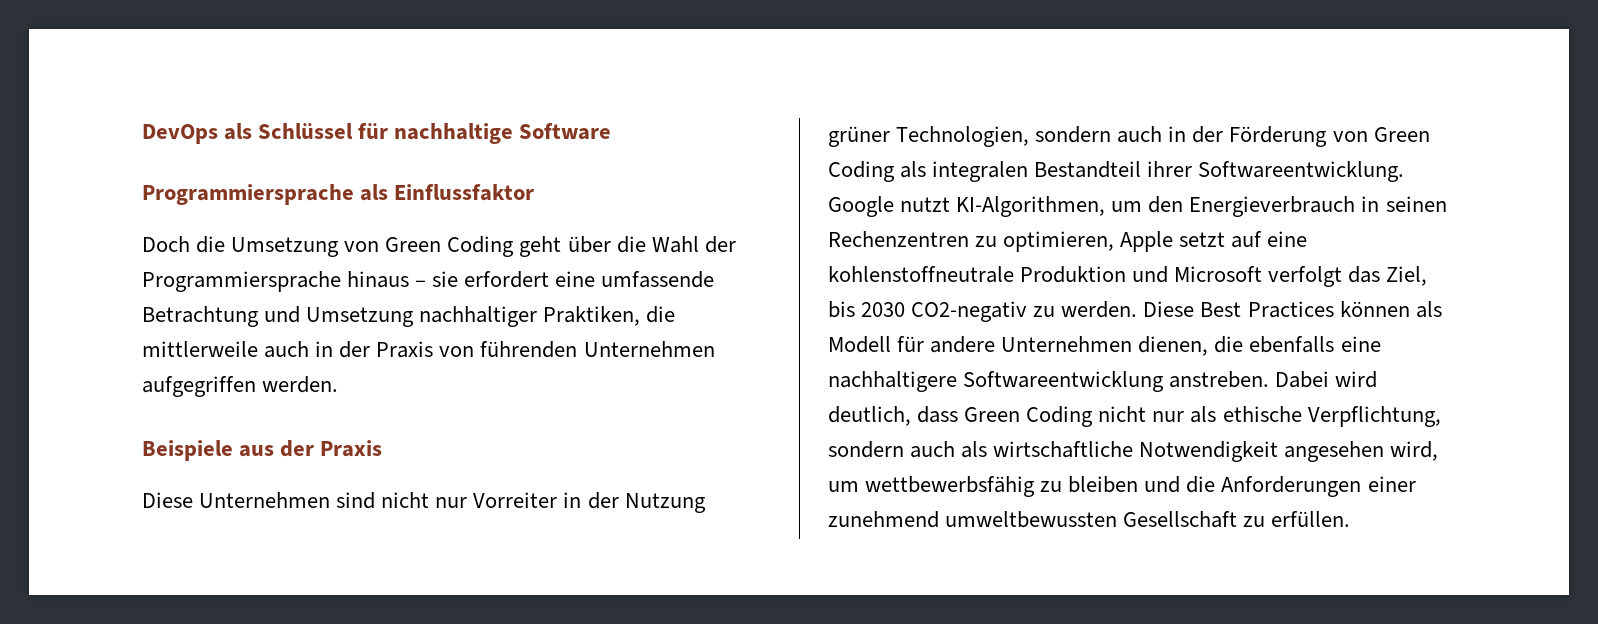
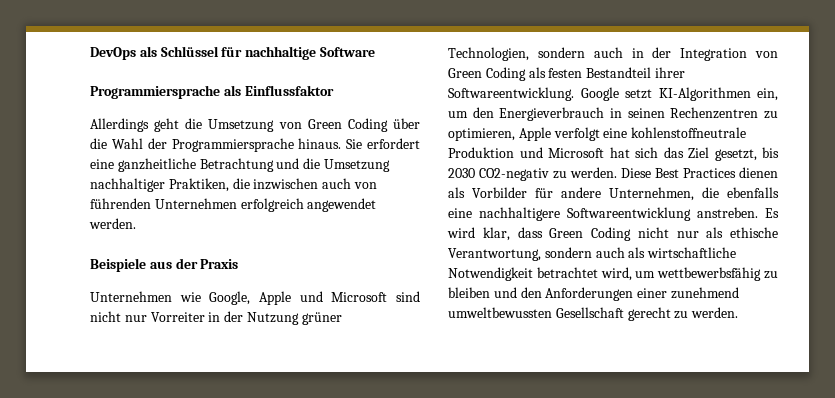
- Doch die Umsetzung von Green Coding geht über die Wahl der Programmiersprache hinaus – sie erfordert eine umfassende Betrachtung und Umsetzung nachhaltiger Praktiken, die mittlerweile auch in der Praxis von führenden Unternehmen aufgegriffen werden.
+ Allerdings geht die Umsetzung von Green Coding über die Wahl der Programmiersprache hinaus. Sie erfordert eine ganzheitliche Betrachtung und die Umsetzung nachhaltiger Praktiken, die inzwischen auch von führenden Unternehmen erfolgreich angewendet werden.
- Diese Unternehmen sind nicht nur Vorreiter in der Nutzung grüner Technologien, sondern auch in der Förderung von Green Coding als integralen Bestandteil ihrer Softwareentwicklung.
+ Unternehmen wie Google, Apple und Microsoft sind nicht nur Vorreiter in der Nutzung grüner Technologien, sondern auch in der Integration von Green Coding als festen Bestandteil ihrer Softwareentwicklung.
- Google nutzt KI-Algorithmen, um den Energieverbrauch in seinen Rechenzentren zu optimieren, Apple setzt auf eine kohlenstoffneutrale Produktion und Microsoft verfolgt das Ziel, bis 2030 CO2-negativ zu werden.
+ Google setzt KI-Algorithmen ein, um den Energieverbrauch in seinen Rechenzentren zu optimieren, Apple verfolgt eine kohlenstoffneutrale Produktion und Microsoft hat sich das Ziel gesetzt, bis 2030 CO2-negativ zu werden.
- Diese Best Practices können als Modell für andere Unternehmen dienen, die ebenfalls eine nachhaltigere Softwareentwicklung anstreben.
+ Diese Best Practices dienen als Vorbilder für andere Unternehmen, die ebenfalls eine nachhaltigere Softwareentwicklung anstreben.
- Dabei wird deutlich, dass Green Coding nicht nur als ethische Verpflichtung, sondern auch als wirtschaftliche Notwendigkeit angesehen wird, um wettbewerbsfähig zu bleiben und die Anforderungen einer zunehmend umweltbewussten Gesellschaft zu erfüllen.
+ Es wird klar, dass Green Coding nicht nur als ethische Verantwortung, sondern auch als wirtschaftliche Notwendigkeit betrachtet wird, um wettbewerbsfähig zu bleiben und den Anforderungen einer zunehmend umweltbewussten Gesellschaft gerecht zu werden.

